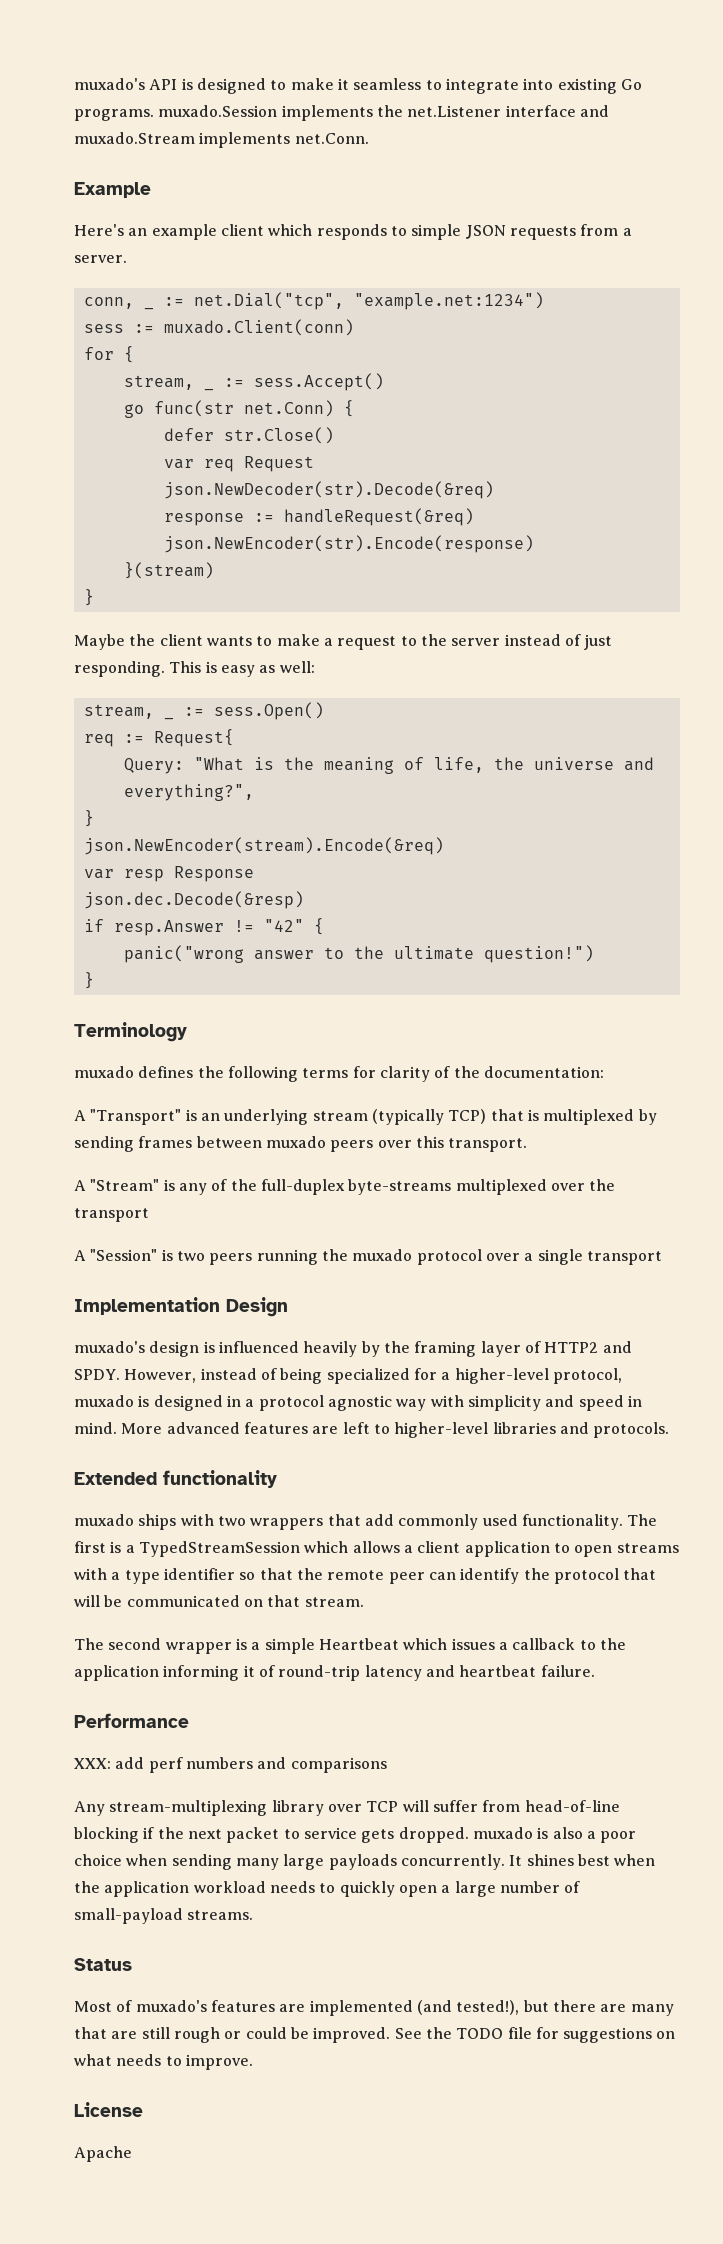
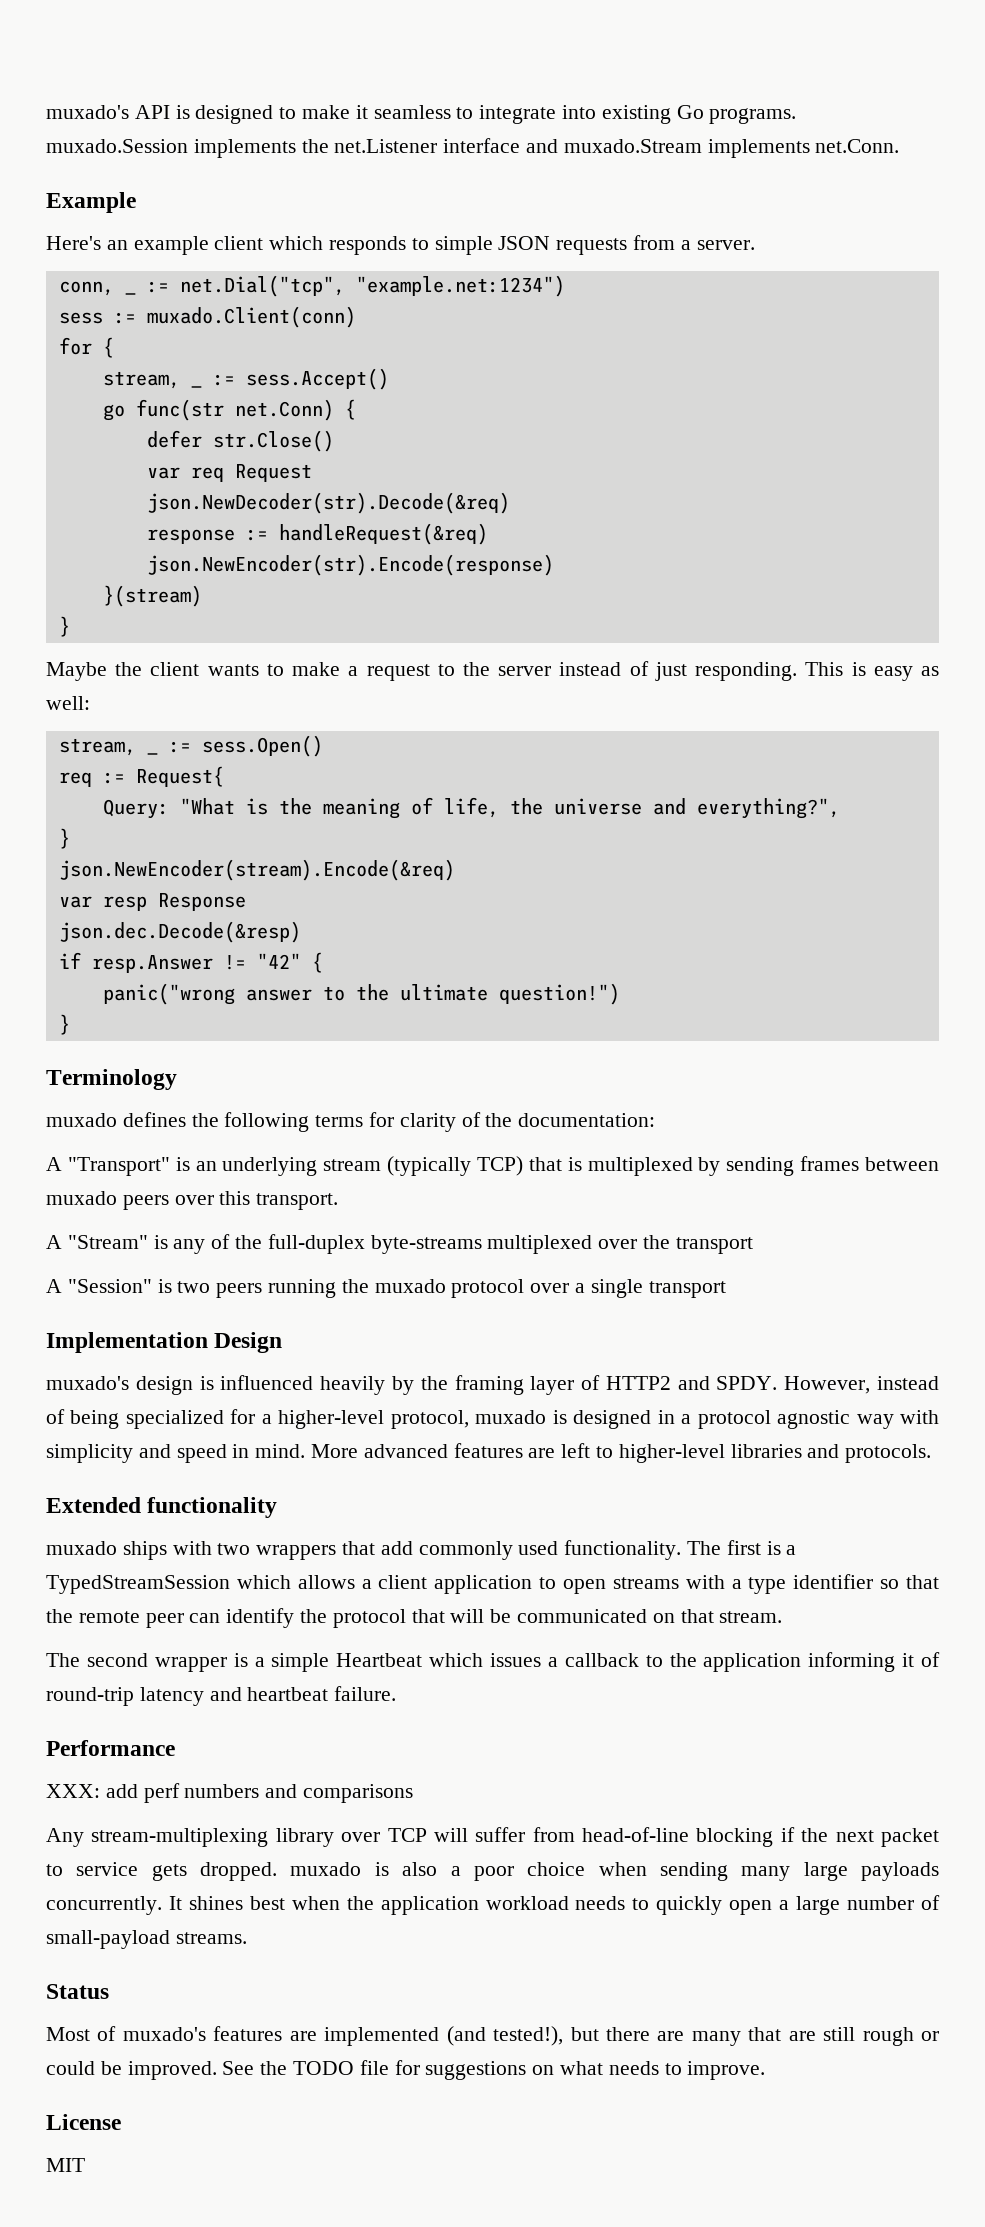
- Apache
+ MIT

